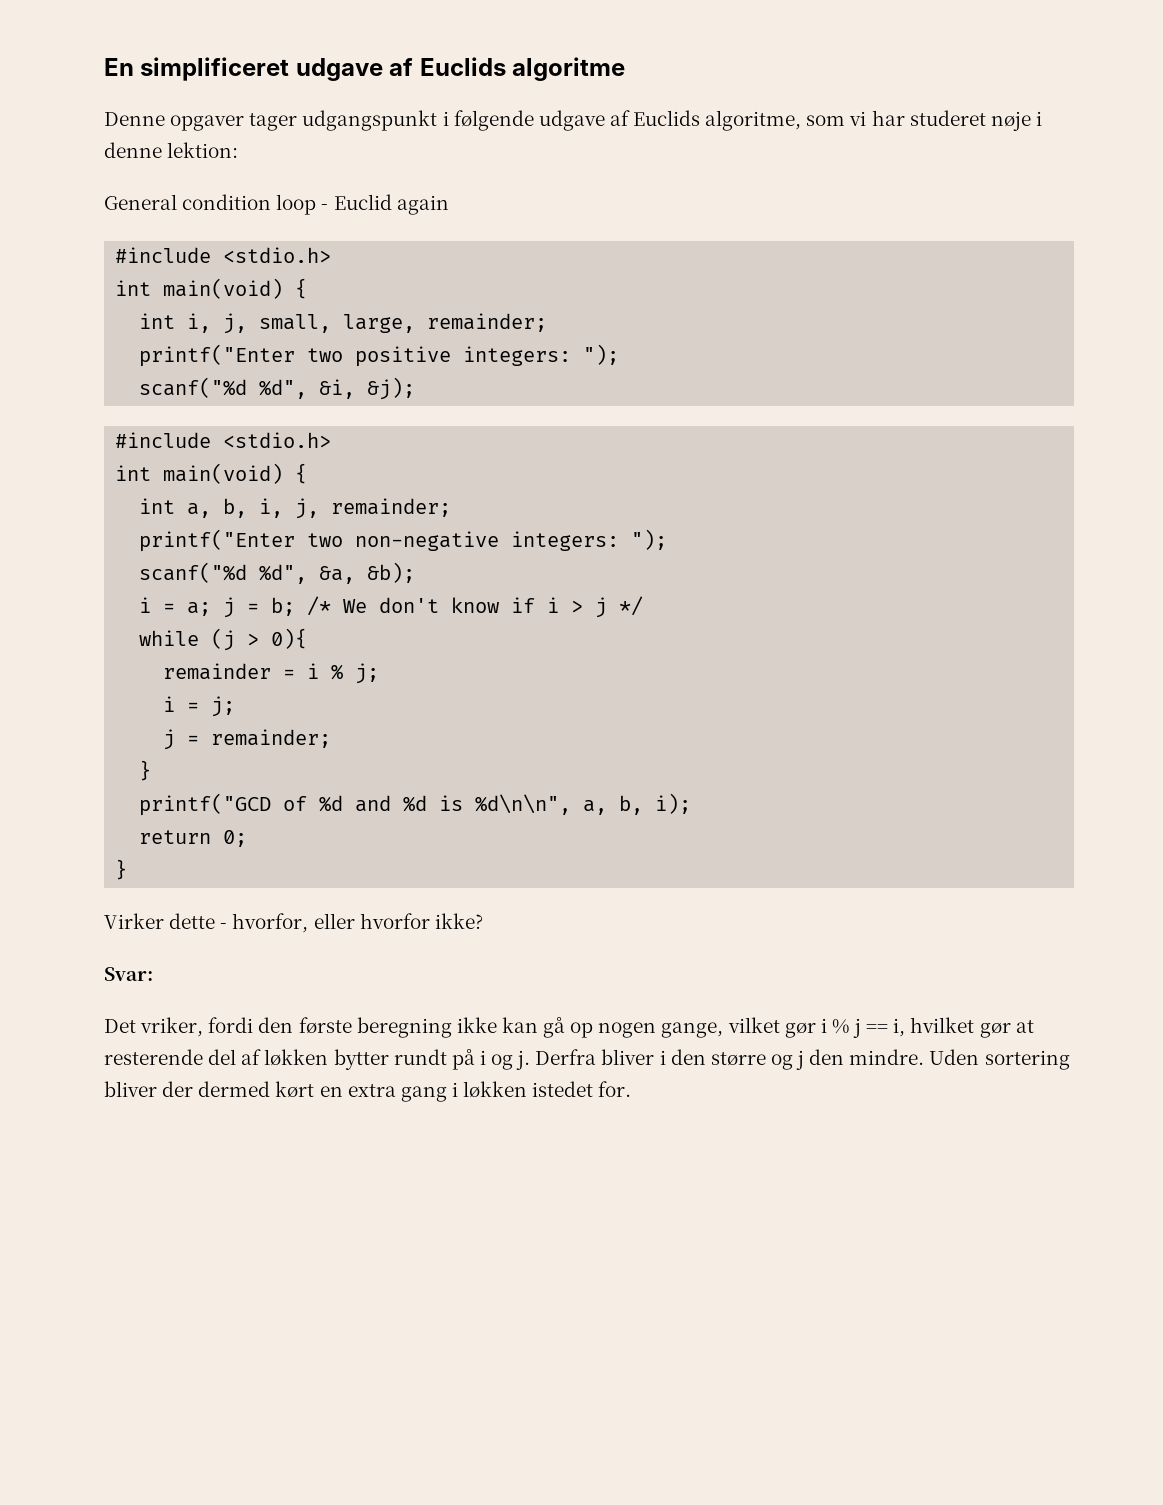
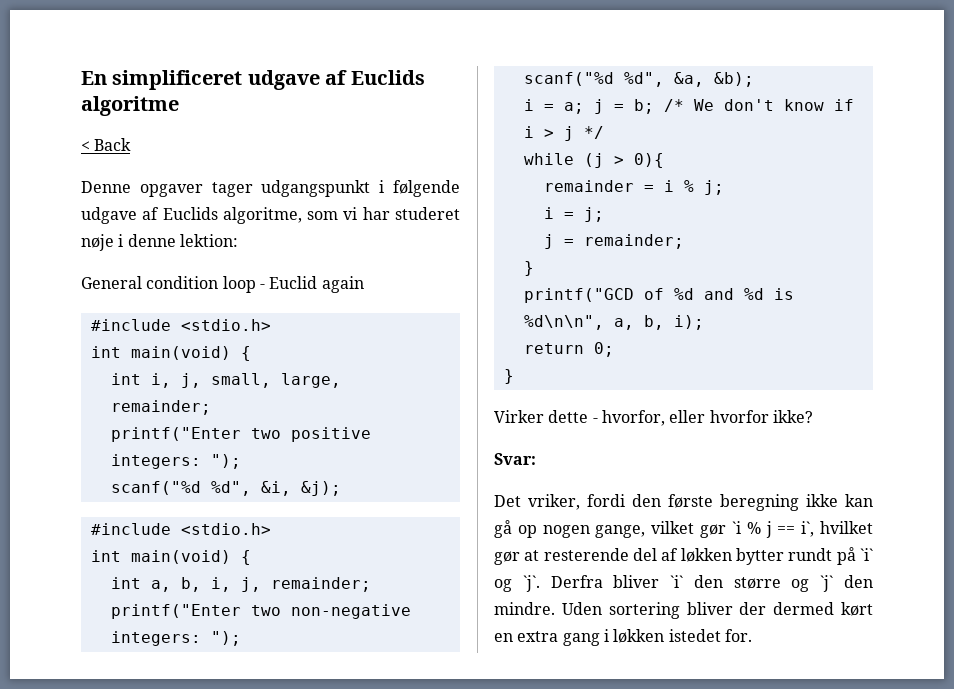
+ < Back
- Det vriker, fordi den første beregning ikke kan gå op nogen gange, vilket gør i % j == i, hvilket gør at resterende del af løkken bytter rundt på i og j.
+ Det vriker, fordi den første beregning ikke kan gå op nogen gange, vilket gør `i % j == i`, hvilket gør at resterende del af løkken bytter rundt på `i` og `j`.
- Derfra bliver i den større og j den mindre.
+ Derfra bliver `i` den større og `j` den mindre.

